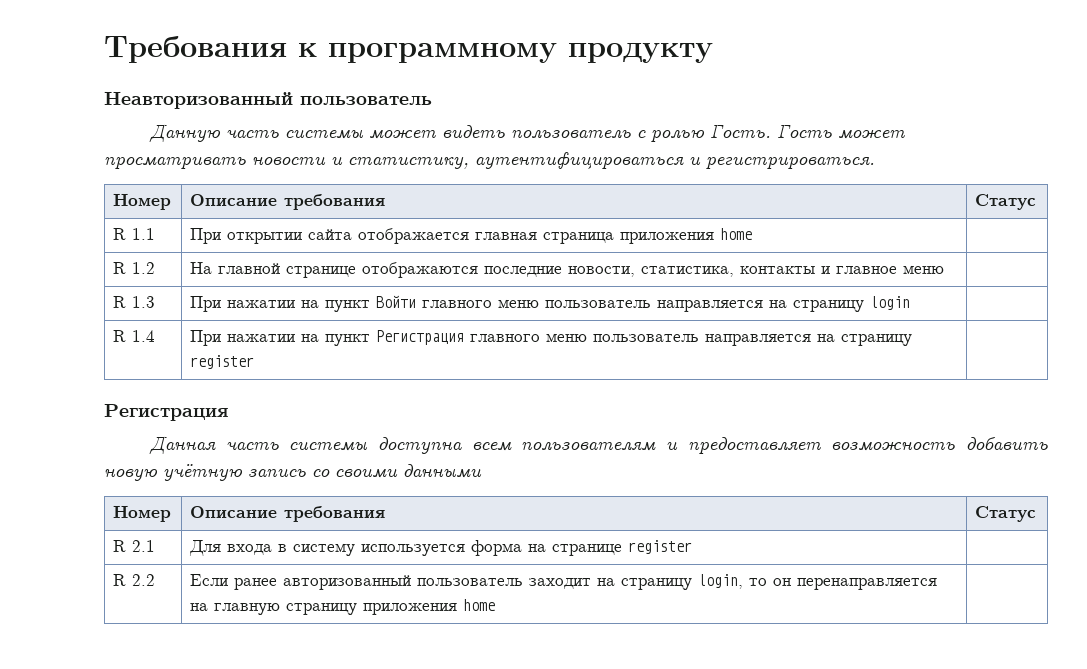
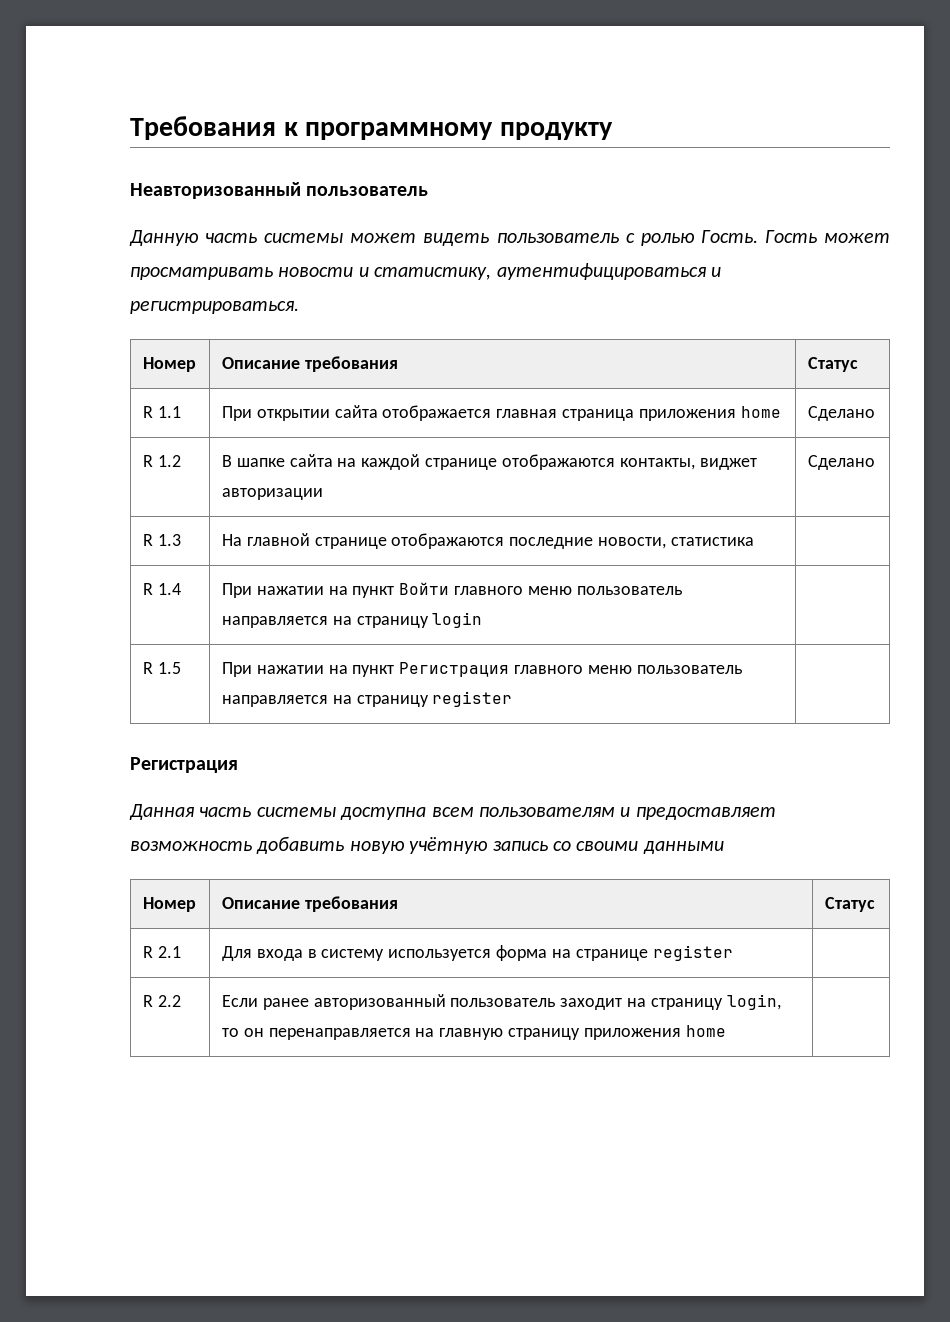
- R 1.1 | При открытии сайта отображается главная страница приложения home |
+ R 1.1 | При открытии сайта отображается главная страница приложения home | Сделано
- R 1.2 | На главной странице отображаются последние новости, статистика, контакты и главное меню |
- R 1.3 | При нажатии на пункт Войти главного меню пользователь направляется на страницу login |
+ R 1.2 | В шапке сайта на каждой странице отображаются контакты, виджет авторизации | Сделано
+ R 1.3 | На главной странице отображаются последние новости, статистика |
+ R 1.4 | При нажатии на пункт Войти главного меню пользователь направляется на страницу login |
- R 1.4 | При нажатии на пункт Регистрация главного меню пользователь направляется на страницу register |
+ R 1.5 | При нажатии на пункт Регистрация главного меню пользователь направляется на страницу register |

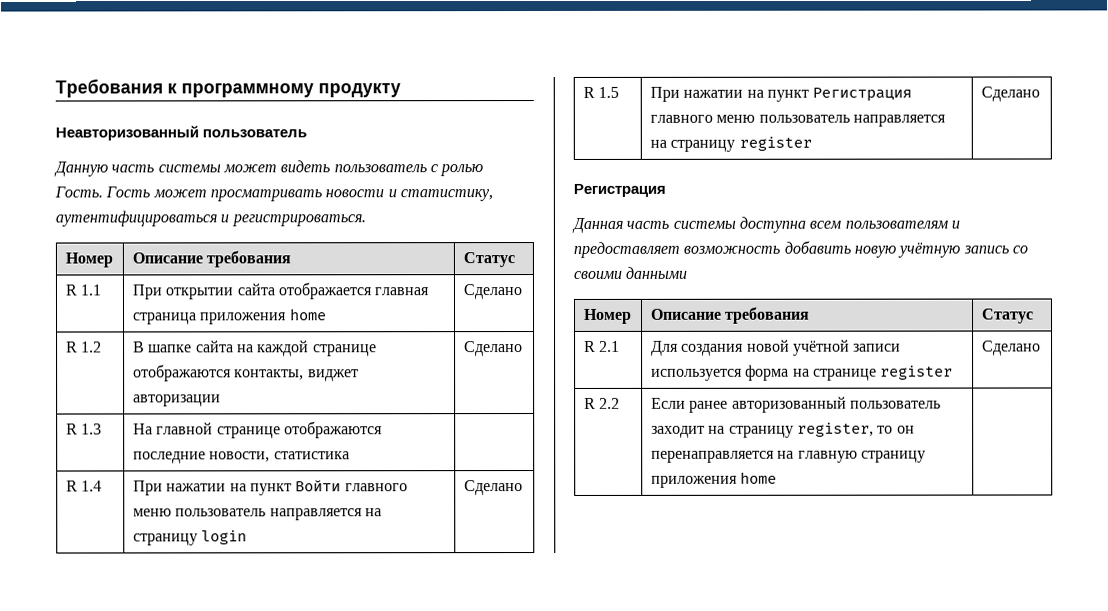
- R 1.4 | При нажатии на пункт Войти главного меню пользователь направляется на страницу login |
+ R 1.4 | При нажатии на пункт Войти главного меню пользователь направляется на страницу login | Сделано
- R 1.5 | При нажатии на пункт Регистрация главного меню пользователь направляется на страницу register |
+ R 1.5 | При нажатии на пункт Регистрация главного меню пользователь направляется на страницу register | Сделано
- R 2.1 | Для входа в систему используется форма на странице register |
+ R 2.1 | Для создания новой учётной записи используется форма на странице register | Сделано
- R 2.2 | Если ранее авторизованный пользователь заходит на страницу login, то он перенаправляется на главную страницу приложения home |
+ R 2.2 | Если ранее авторизованный пользователь заходит на страницу register, то он перенаправляется на главную страницу приложения home |

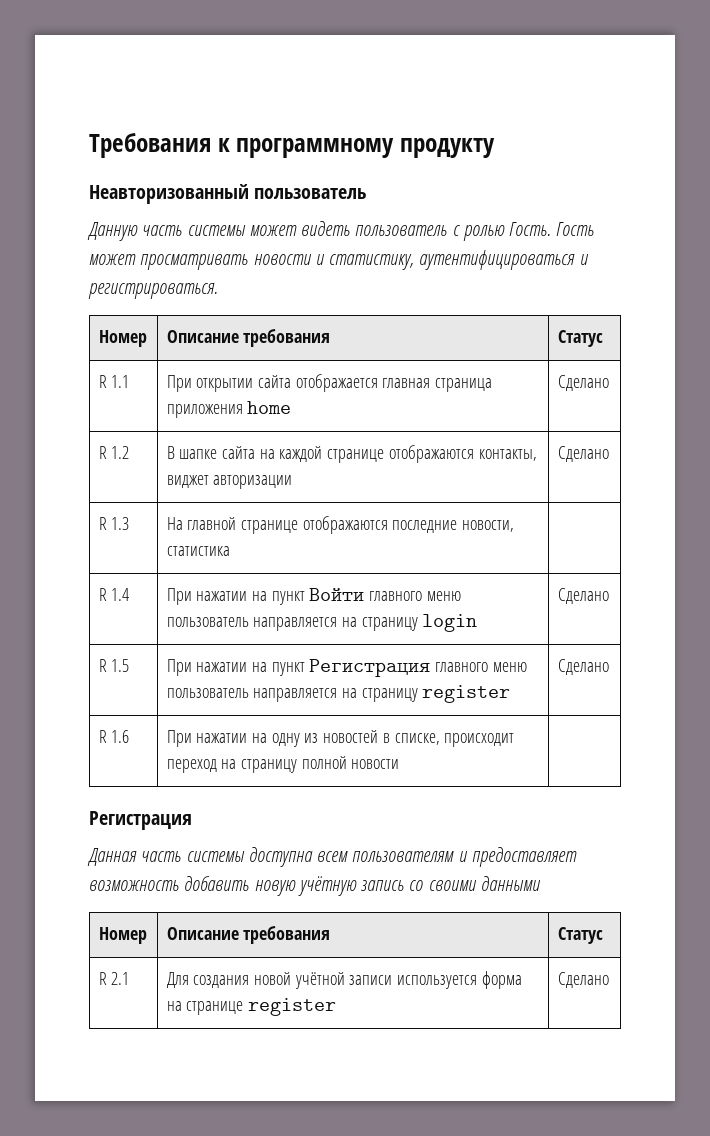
+ R 1.6 | При нажатии на одну из новостей в списке, происходит переход на страницу полной новости |
- R 2.2 | Если ранее авторизованный пользователь заходит на страницу register, то он перенаправляется на главную страницу приложения home |

